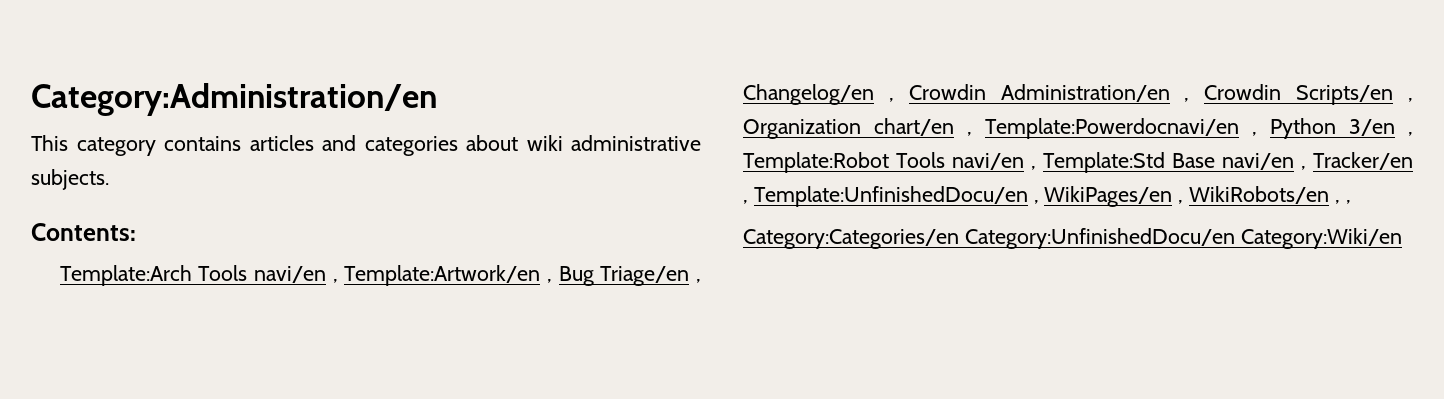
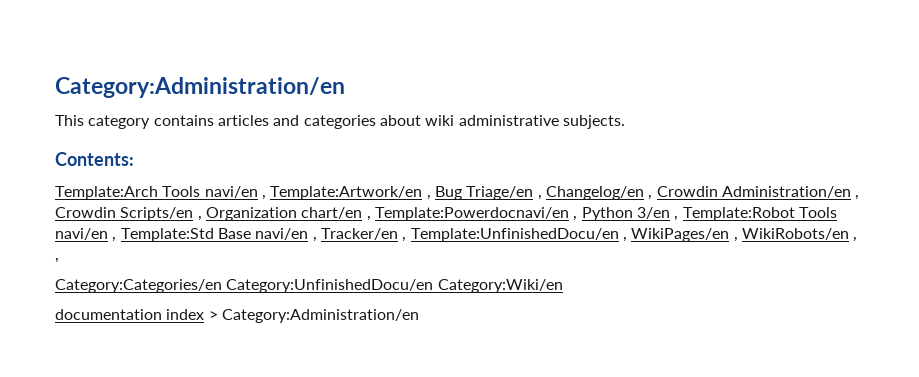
+ documentation index > Category:Administration/en

